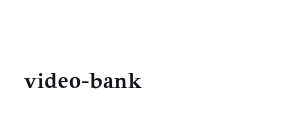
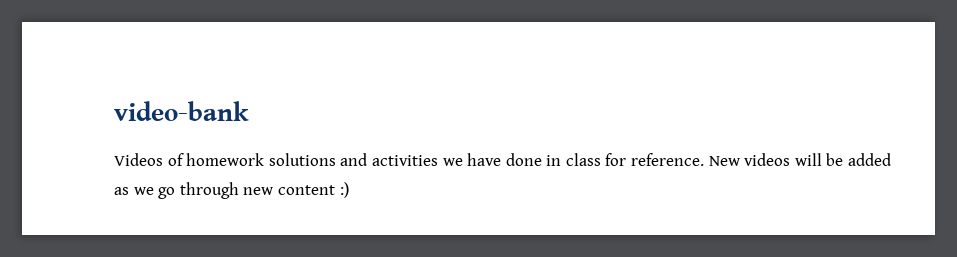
+ Videos of homework solutions and activities we have done in class for reference. New videos will be added as we go through new content :)

